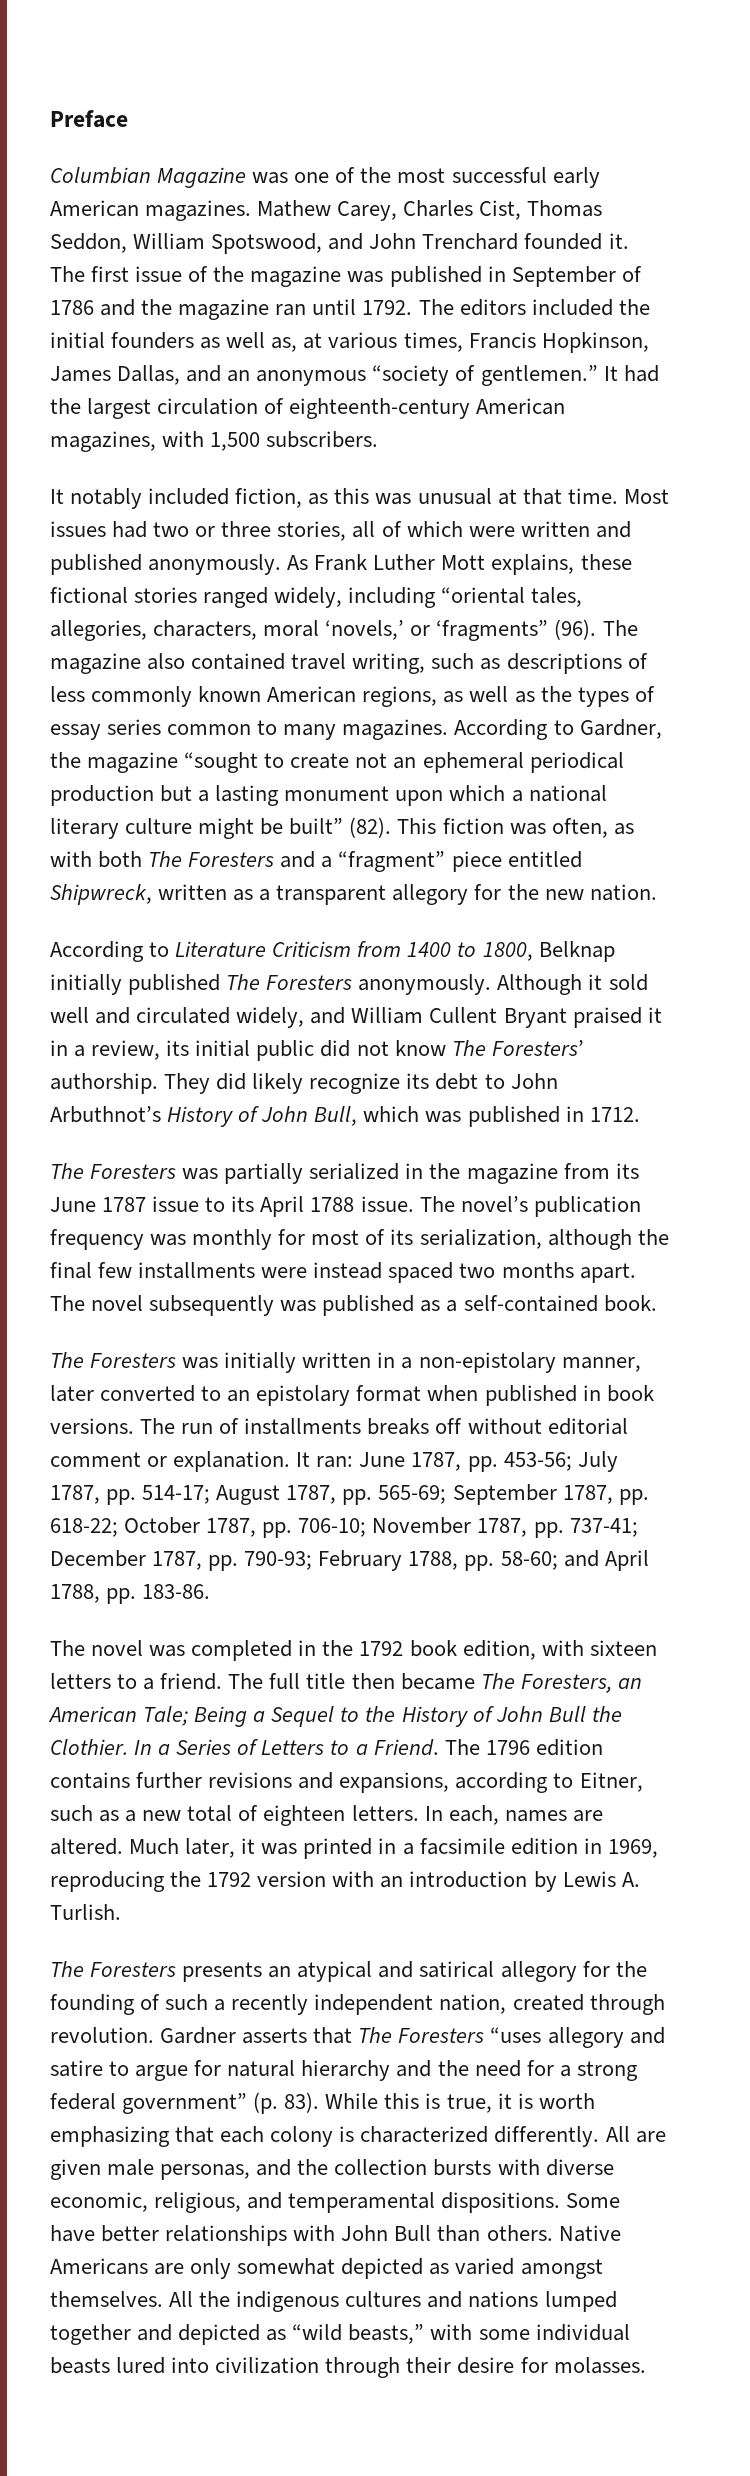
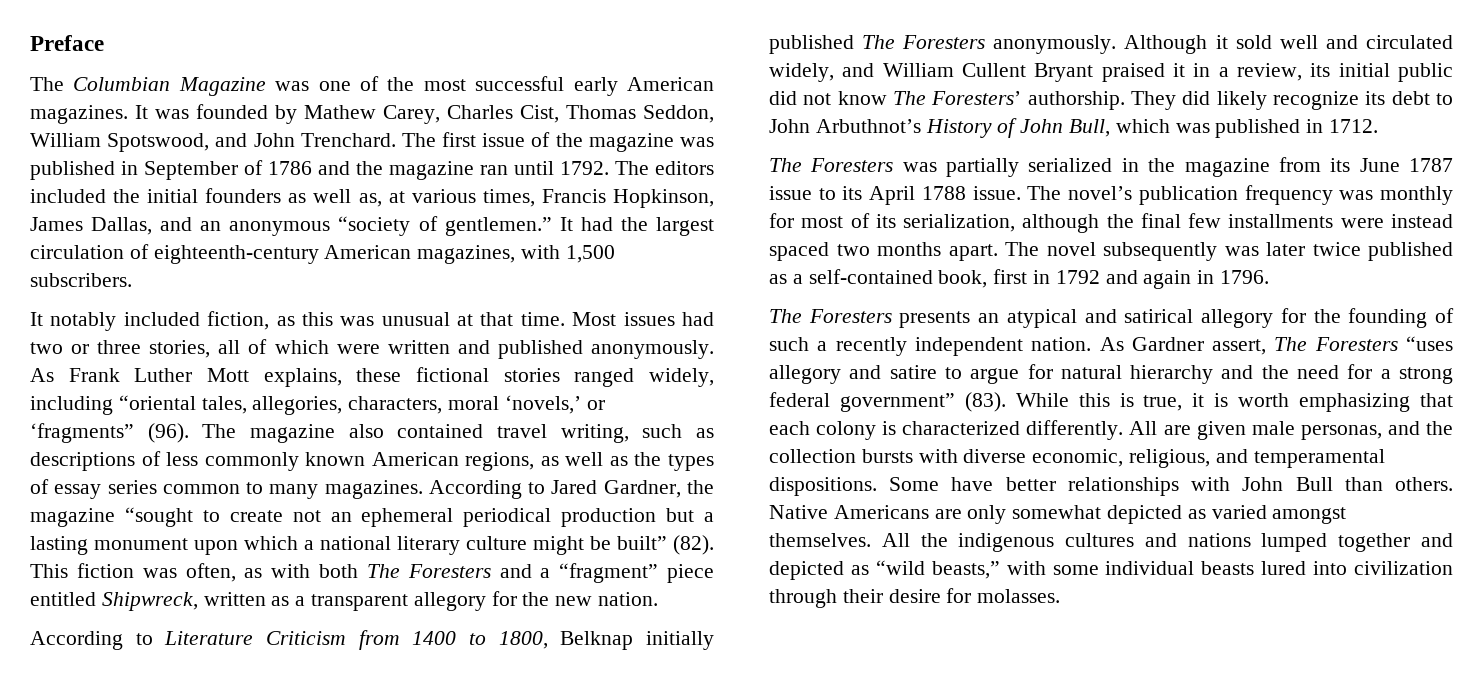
- Columbian Magazine was one of the most successful early American magazines.
+ The Columbian Magazine was one of the most successful early American magazines.
- Mathew Carey, Charles Cist, Thomas Seddon, William Spotswood, and John Trenchard founded it.
+ It was founded by Mathew Carey, Charles Cist, Thomas Seddon, William Spotswood, and John Trenchard.
- According to Gardner, the magazine “sought to create not an ephemeral periodical production but a lasting monument upon which a national literary culture might be built” (82).
+ According to Jared Gardner, the magazine “sought to create not an ephemeral periodical production but a lasting monument upon which a national literary culture might be built” (82).
- The novel subsequently was published as a self-contained book.
- The Foresters was initially written in a non-epistolary manner, later converted to an epistolary format when published in book versions. The run of installments breaks off without editorial comment or explanation. It ran: June 1787, pp. 453-56; July 1787, pp. 514-17; August 1787, pp. 565-69; September 1787, pp. 618-22; October 1787, pp. 706-10; November 1787, pp. 737-41; December 1787, pp. 790-93; February 1788, pp. 58-60; and April 1788, pp. 183-86.
- The novel was completed in the 1792 book edition, with sixteen letters to a friend. The full title then became The Foresters, an American Tale; Being a Sequel to the History of John Bull the Clothier. In a Series of Letters to a Friend. The 1796 edition contains further revisions and expansions, according to Eitner, such as a new total of eighteen letters. In each, names are altered. Much later, it was printed in a facsimile edition in 1969, reproducing the 1792 version with an introduction by Lewis A. Turlish.
+ The novel subsequently was later twice published as a self-contained book, first in 1792 and again in 1796.
- The Foresters presents an atypical and satirical allegory for the founding of such a recently independent nation, created through revolution. Gardner asserts that The Foresters “uses allegory and satire to argue for natural hierarchy and the need for a strong federal government” (p. 83).
+ The Foresters presents an atypical and satirical allegory for the founding of such a recently independent nation. As Gardner assert, The Foresters “uses allegory and satire to argue for natural hierarchy and the need for a strong federal government” (83).

